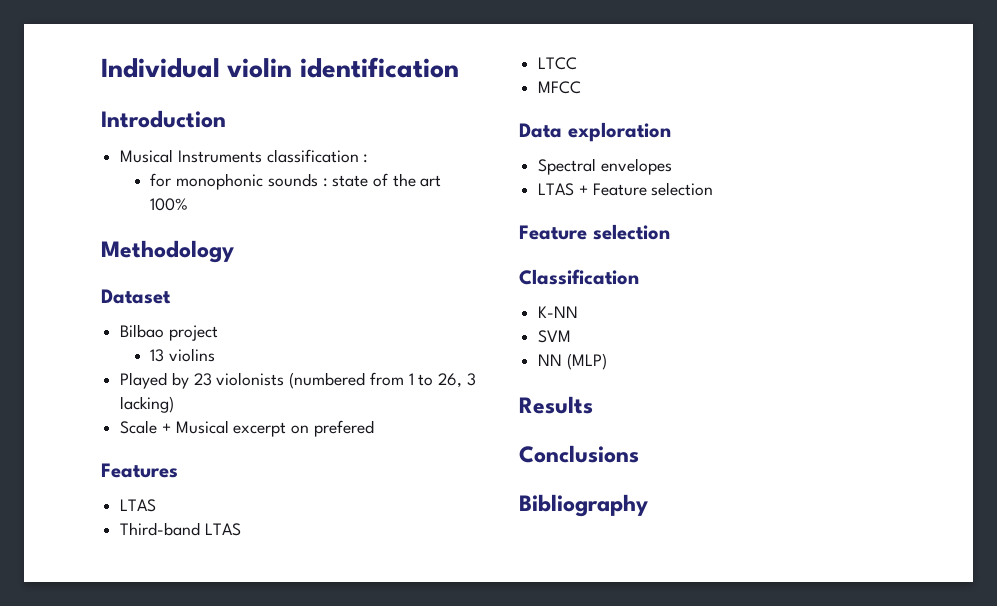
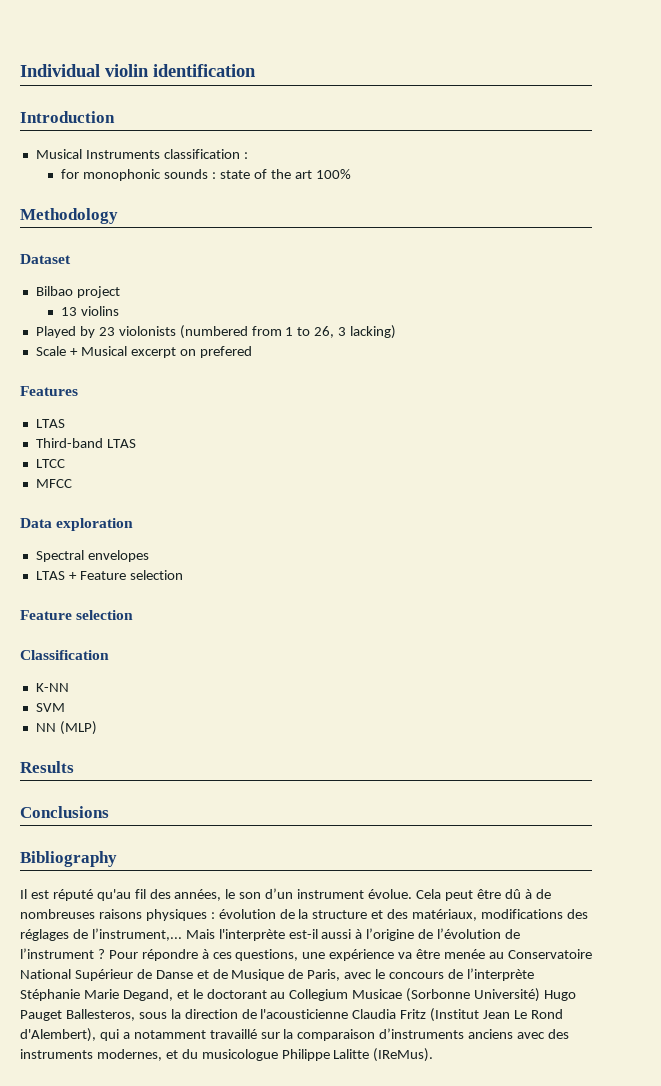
+ Il est réputé qu'au fil des années, le son d’un instrument évolue. Cela peut être dû à de nombreuses raisons physiques : évolution de la structure et des matériaux, modifications des réglages de l’instrument,... Mais l'interprète est-il aussi à l’origine de l’évolution de l’instrument ? Pour répondre à ces questions, une expérience va être menée au Conservatoire National Supérieur de Danse et de Musique de Paris, avec le concours de l’interprète Stéphanie Marie Degand, et le doctorant au Collegium Musicae (Sorbonne Université) Hugo Pauget Ballesteros, sous la direction de l'acousticienne Claudia Fritz (Institut Jean Le Rond d'Alembert), qui a notamment travaillé sur la comparaison d’instruments anciens avec des instruments modernes, et du musicologue Philippe Lalitte (IReMus).

